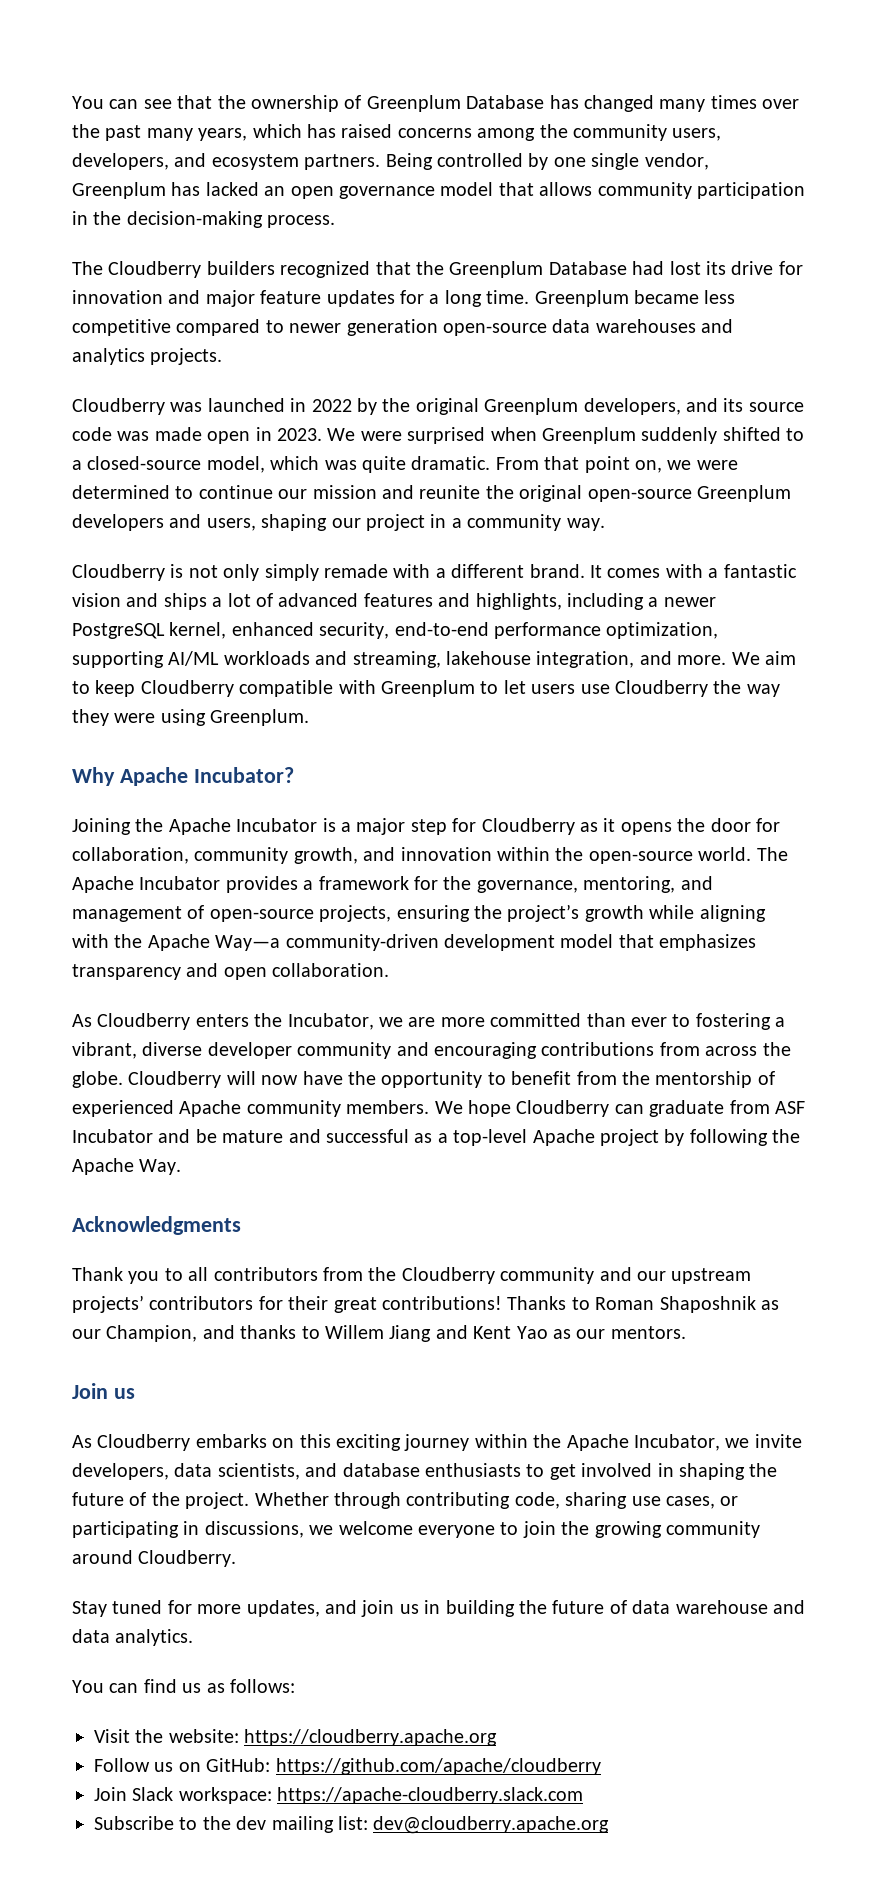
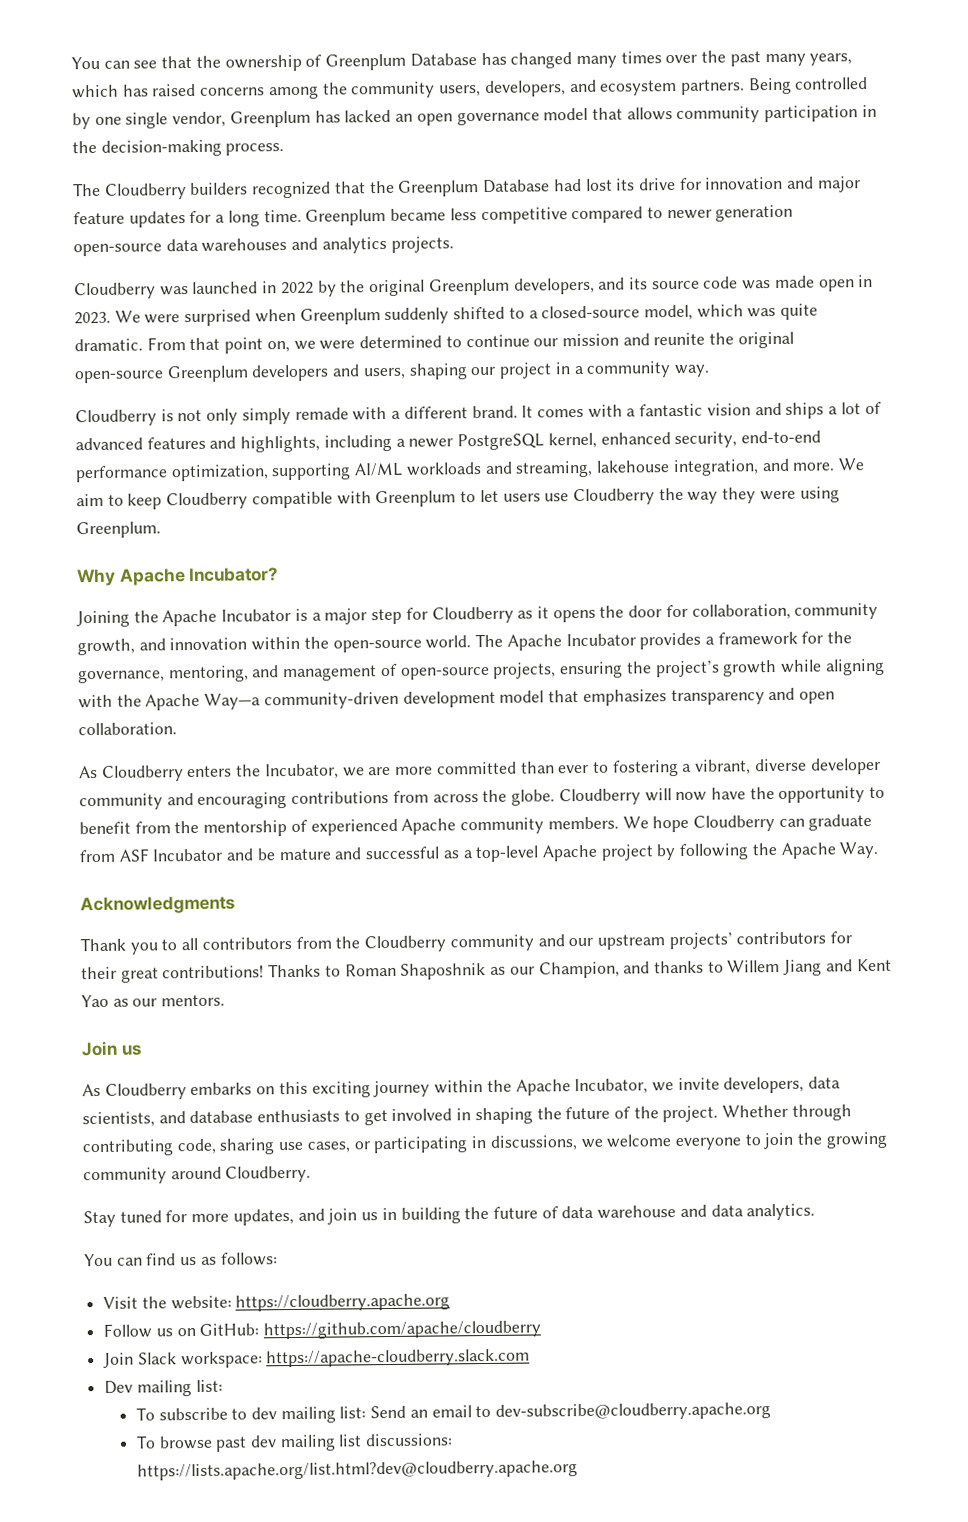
- Subscribe to the dev mailing list: dev@cloudberry.apache.org
+ Dev mailing list:
+ To subscribe to dev mailing list: Send an email to dev-subscribe@cloudberry.apache.org
+ To browse past dev mailing list discussions: https://lists.apache.org/list.html?dev@cloudberry.apache.org

